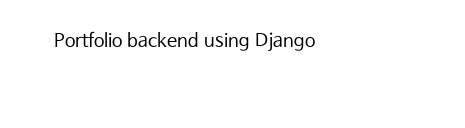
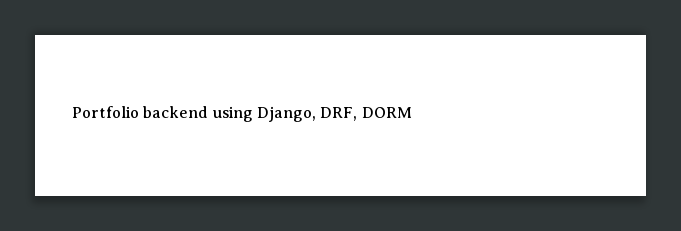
- Portfolio backend using Django
+ Portfolio backend using Django, DRF, DORM

